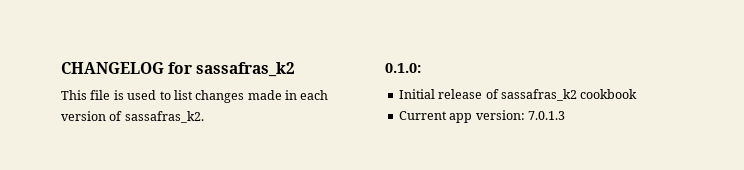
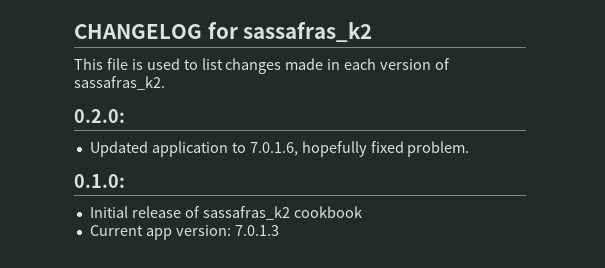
+ 0.2.0:
+ Updated application to 7.0.1.6, hopefully fixed problem.

